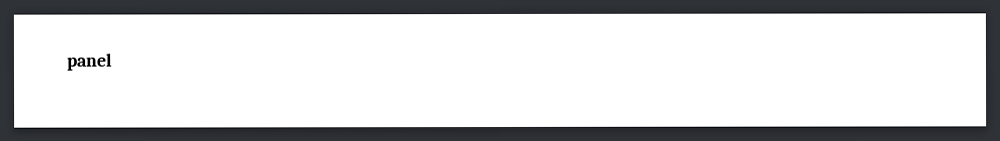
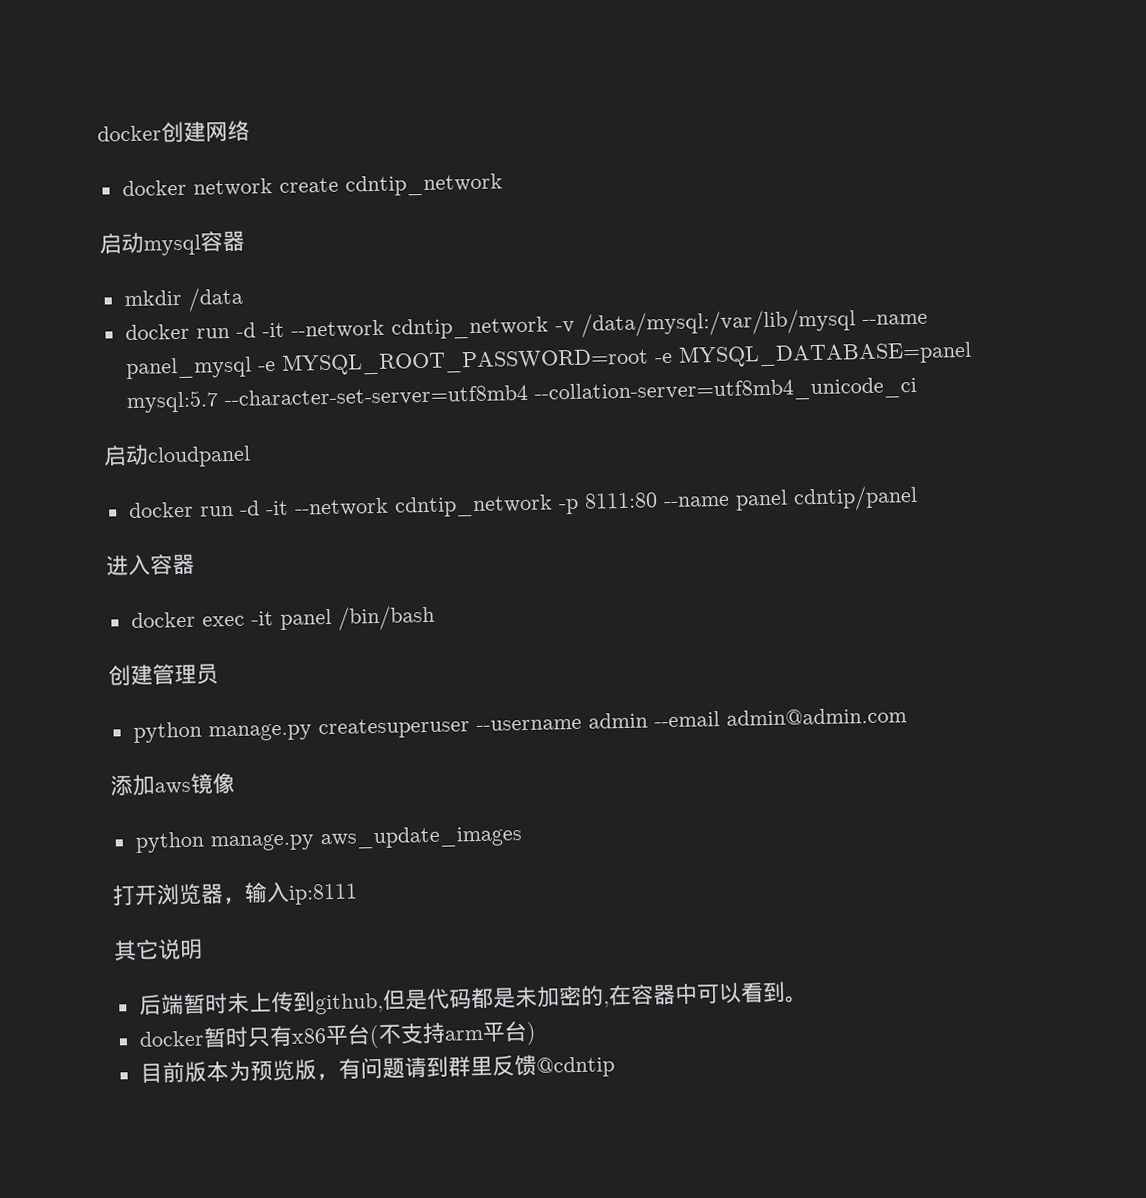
- panel
+ docker创建网络
+ docker network create cdntip_network
+ 启动mysql容器
+ mkdir /data
+ docker run -d -it --network cdntip_network -v /data/mysql:/var/lib/mysql --name panel_mysql -e MYSQL_ROOT_PASSWORD=root -e MYSQL_DATABASE=panel mysql:5.7 --character-set-server=utf8mb4 --collation-server=utf8mb4_unicode_ci
+ 启动cloudpanel
+ docker run -d -it --network cdntip_network -p 8111:80 --name panel cdntip/panel
+ 进入容器
+ docker exec -it panel /bin/bash
+ 创建管理员
+ python manage.py createsuperuser --username admin --email admin@admin.com
+ 添加aws镜像
+ python manage.py aws_update_images
+ 打开浏览器，输入ip:8111
+ 其它说明
+ 后端暂时未上传到github,但是代码都是未加密的,在容器中可以看到。
+ docker暂时只有x86平台(不支持arm平台)
+ 目前版本为预览版，有问题请到群里反馈@cdntip

